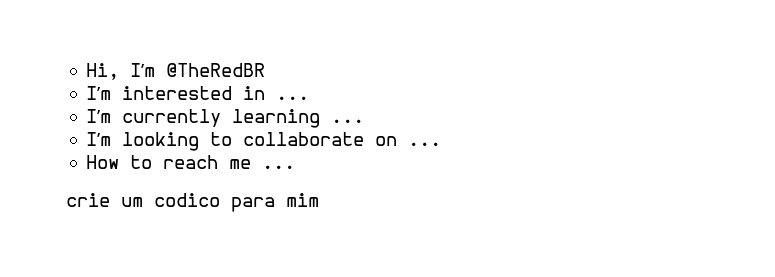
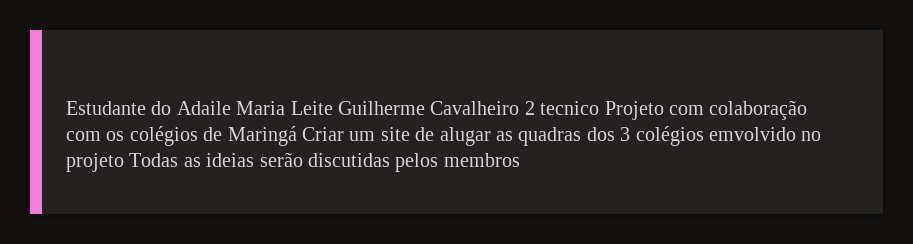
- Hi, I’m @TheRedBR
- I’m interested in ...
- I’m currently learning ...
- I’m looking to collaborate on ...
- How to reach me ...
- crie um codico para mim
+ Estudante do Adaile Maria Leite Guilherme Cavalheiro 2 tecnico Projeto com colaboração com os colégios de Maringá Criar um site de alugar as quadras dos 3 colégios emvolvido no projeto Todas as ideias serão discutidas pelos membros

